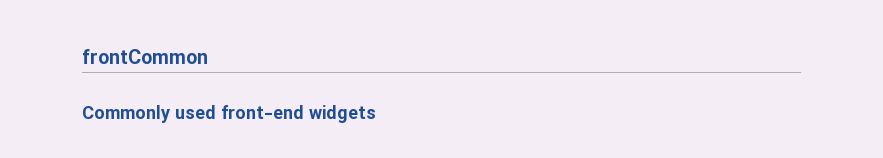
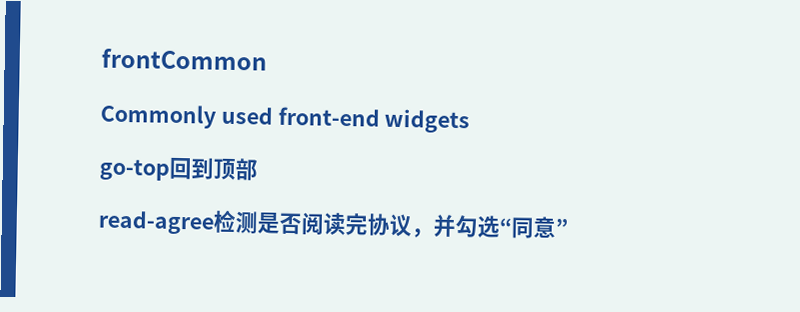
+ go-top回到顶部
+ read-agree检测是否阅读完协议，并勾选“同意”

